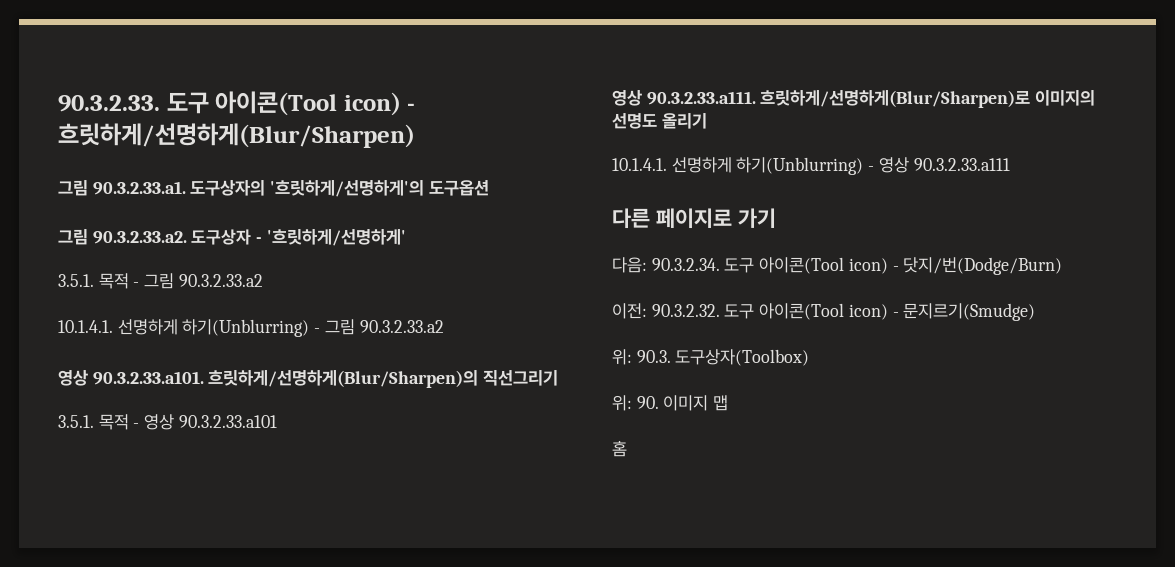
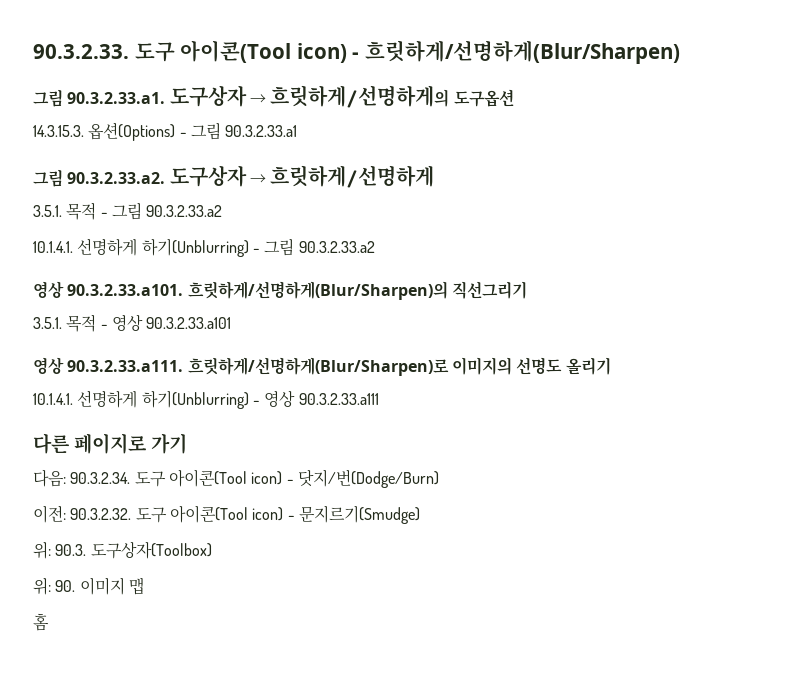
- 그림 90.3.2.33.a1. 도구상자의 '흐릿하게/선명하게'의 도구옵션
+ 그림 90.3.2.33.a1. 도구상자 → 흐릿하게/선명하게의 도구옵션
+ 14.3.15.3. 옵션(Options) - 그림 90.3.2.33.a1
- 그림 90.3.2.33.a2. 도구상자 - '흐릿하게/선명하게'
+ 그림 90.3.2.33.a2. 도구상자 → 흐릿하게/선명하게

